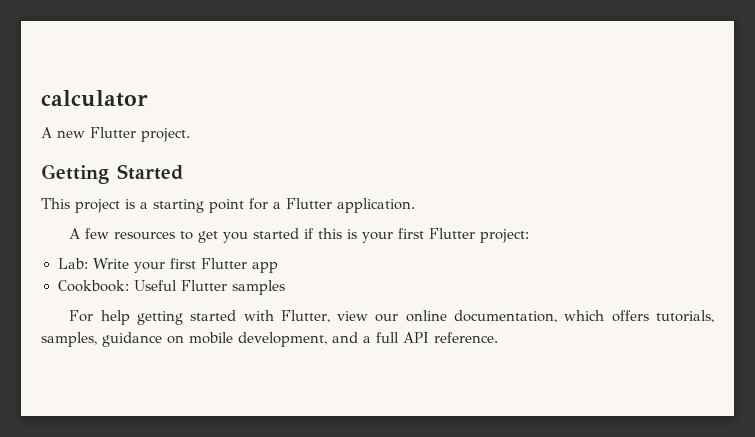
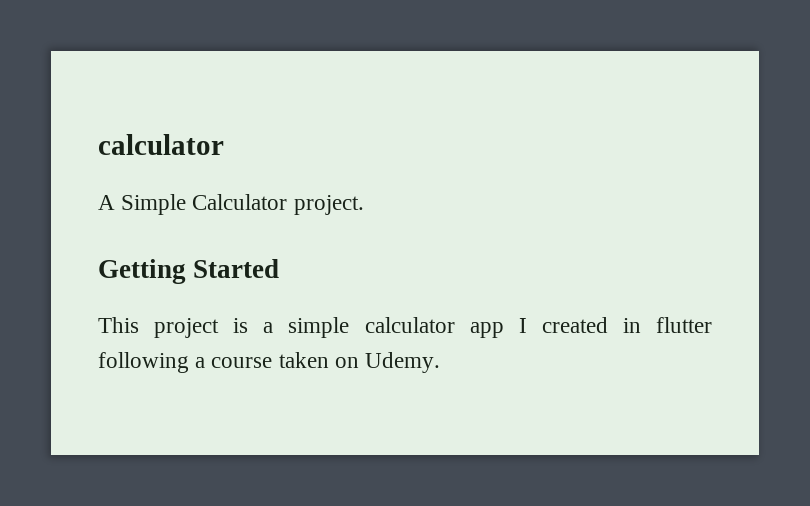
- A new Flutter project.
+ A Simple Calculator project.
- This project is a starting point for a Flutter application.
- A few resources to get you started if this is your first Flutter project:
- Lab: Write your first Flutter app
- Cookbook: Useful Flutter samples
- For help getting started with Flutter, view our online documentation, which offers tutorials, samples, guidance on mobile development, and a full API reference.
+ This project is a simple calculator app I created in flutter following a course taken on Udemy.

